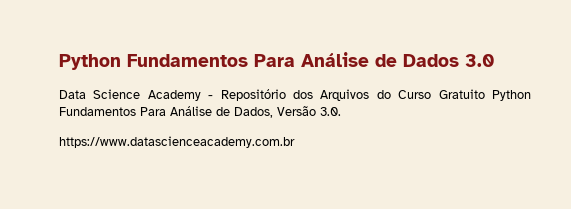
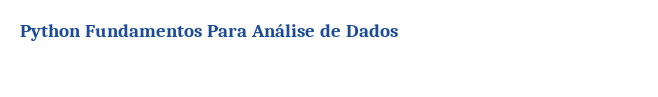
- Python Fundamentos Para Análise de Dados 3.0
- Data Science Academy - Repositório dos Arquivos do Curso Gratuito Python Fundamentos Para Análise de Dados, Versão 3.0.
- https://www.datascienceacademy.com.br
+ Python Fundamentos Para Análise de Dados

